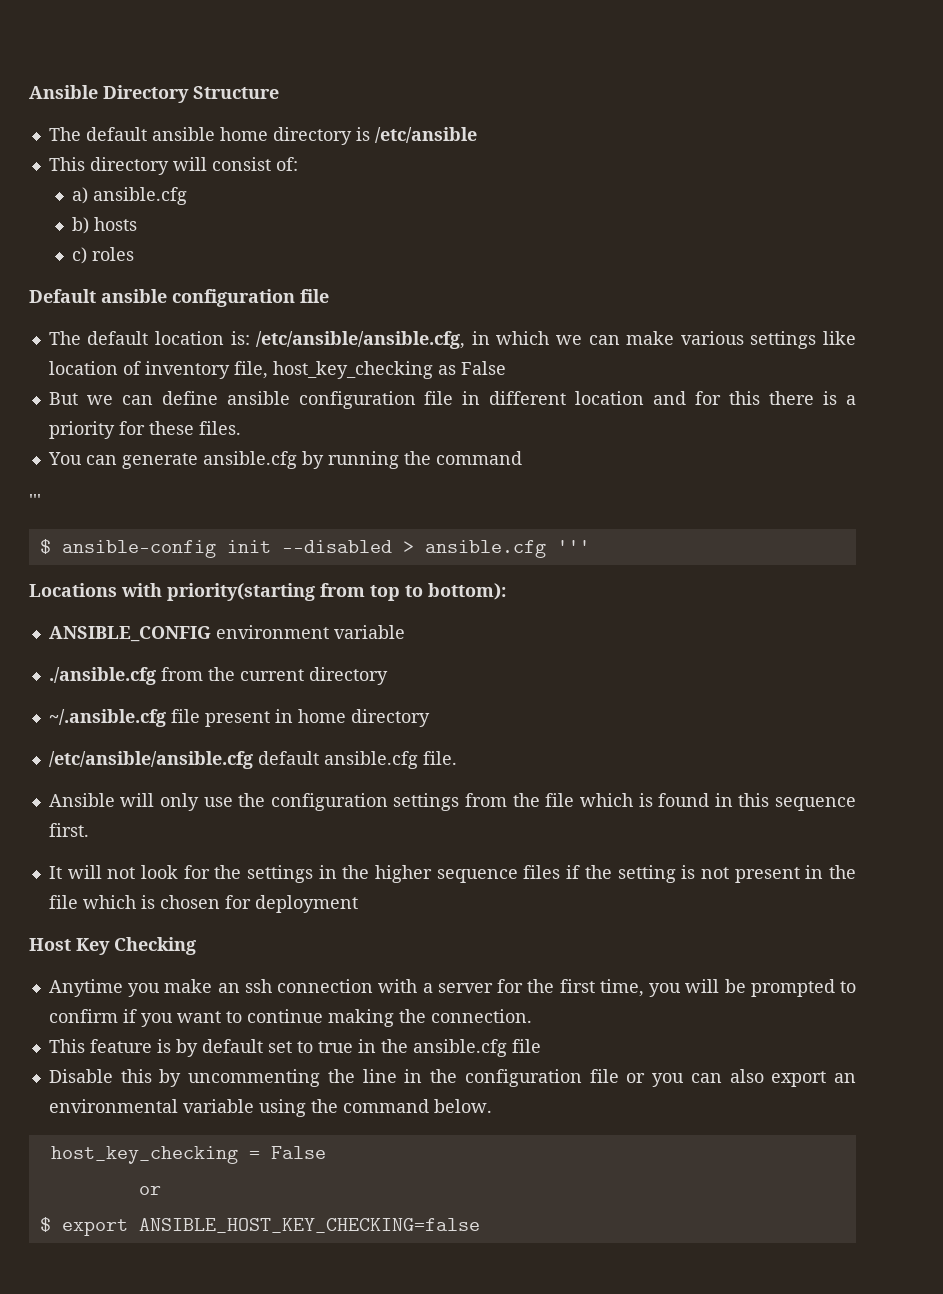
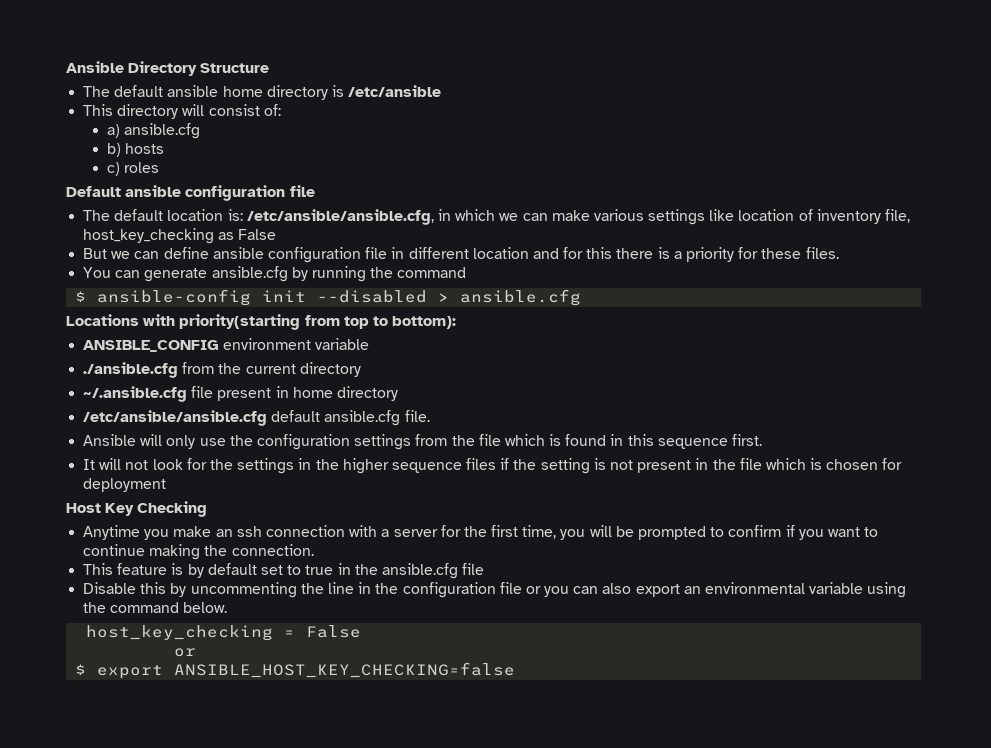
  You can generate ansible.cfg by running the command
- '''
- $ ansible-config init --disabled > ansible.cfg '''
+ $ ansible-config init --disabled > ansible.cfg

